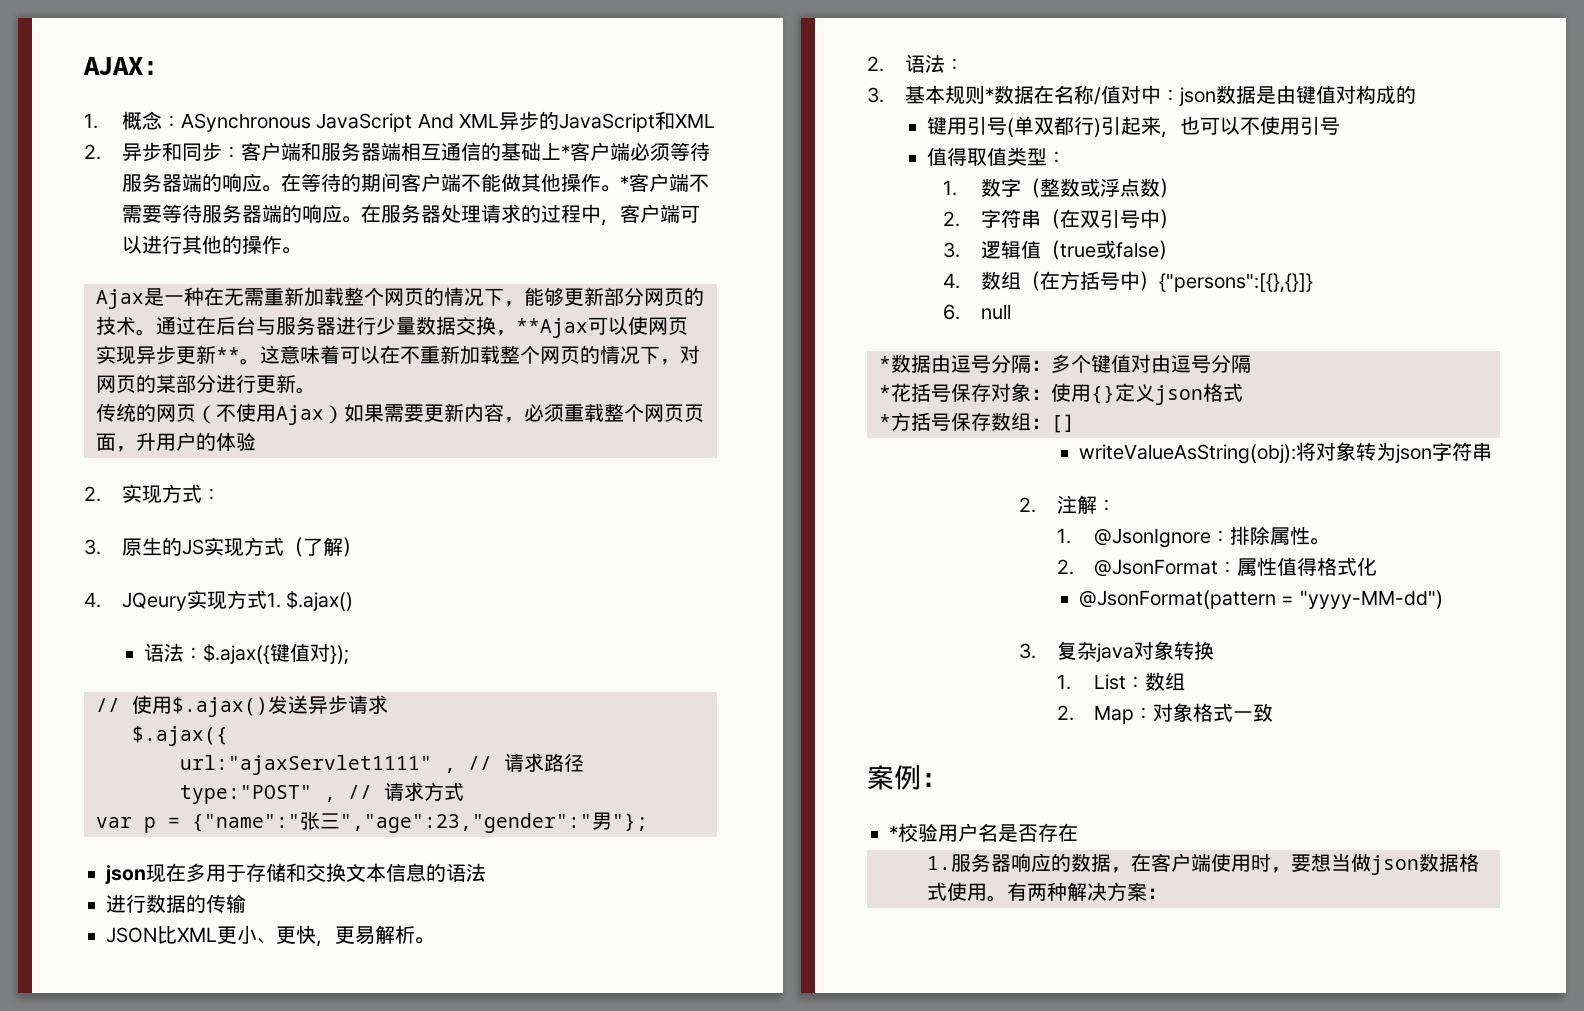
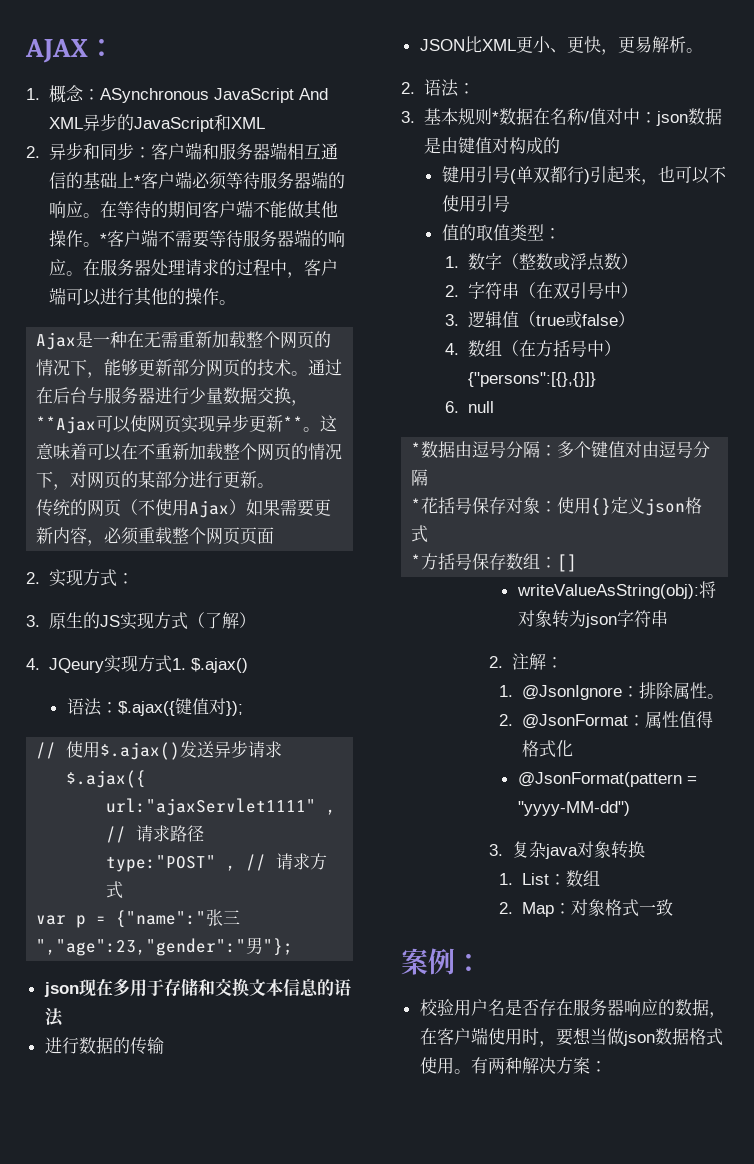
- 传统的网页（不使用Ajax）如果需要更新内容，必须重载整个网页页面，升用户的体验
+ 传统的网页（不使用Ajax）如果需要更新内容，必须重载整个网页页面
- 值得取值类型：
+ 值的取值类型：
- *校验用户名是否存在
- 1.服务器响应的数据，在客户端使用时，要想当做json数据格式使用。
+ 校验用户名是否存在服务器响应的数据，在客户端使用时，要想当做json数据格式使用。

